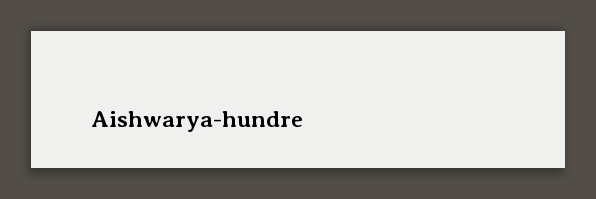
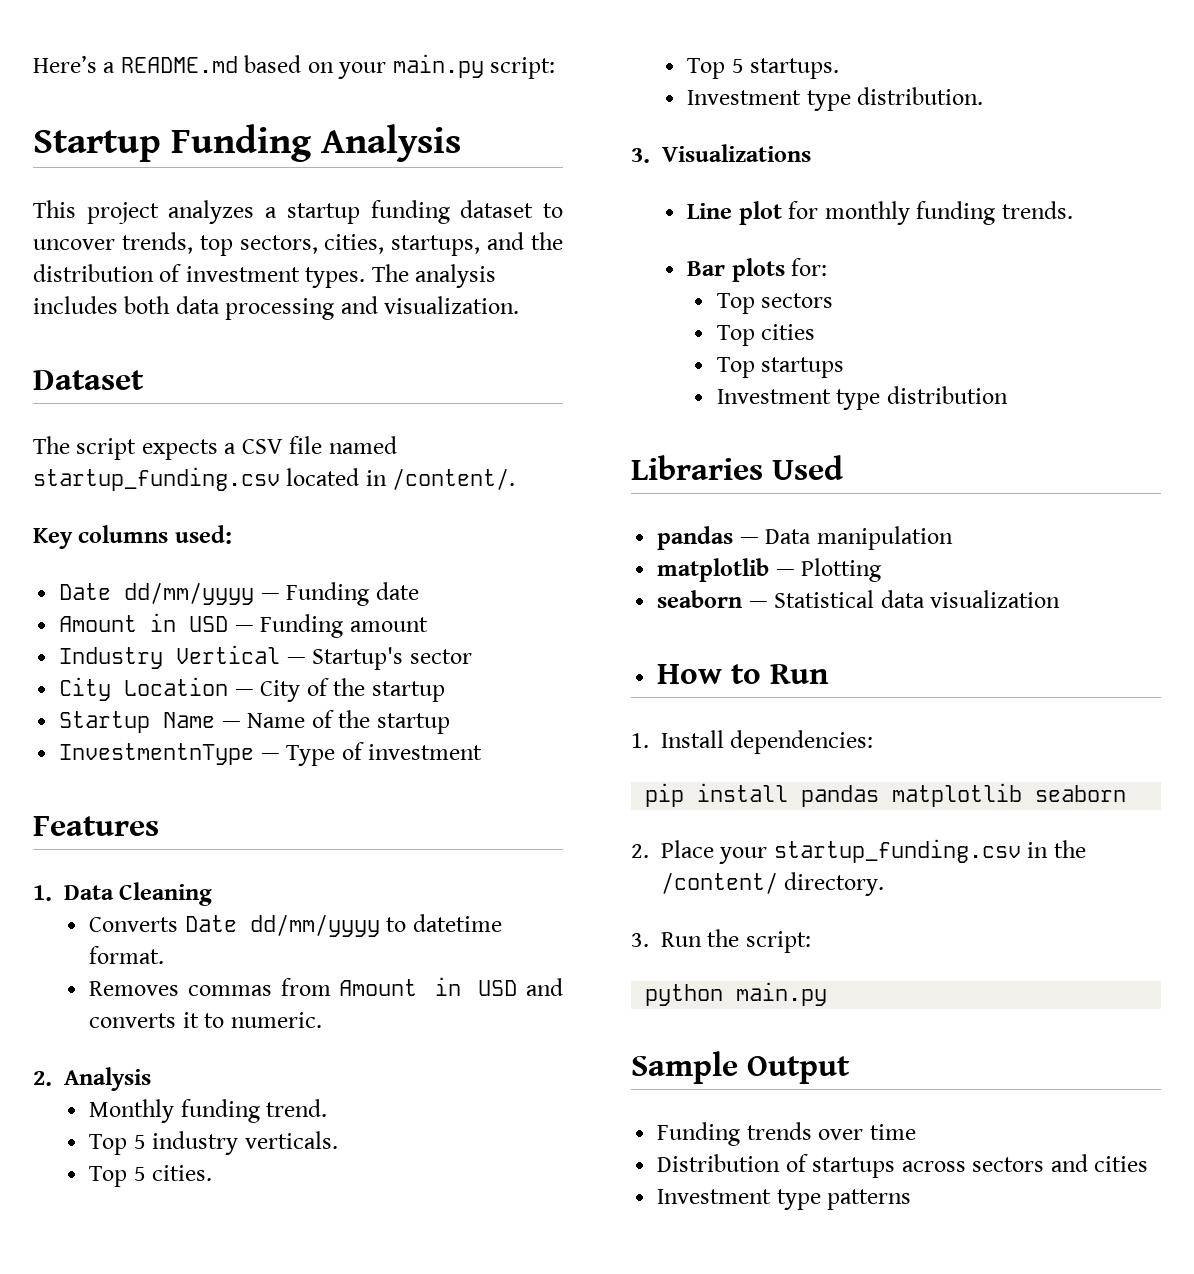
- Aishwarya-hundre
+ Here’s a README.md based on your main.py script:
+ Startup Funding Analysis
+ This project analyzes a startup funding dataset to uncover trends, top sectors, cities, startups, and the distribution of investment types. The analysis includes both data processing and visualization.
+ Dataset
+ The script expects a CSV file named startup_funding.csv located in /content/.
+ Key columns used:
+ Date dd/mm/yyyy — Funding date
+ Amount in USD — Funding amount
+ Industry Vertical — Startup's sector
+ City Location — City of the startup
+ Startup Name — Name of the startup
+ InvestmentnType — Type of investment
+ Features
+ 1. Data Cleaning
+ Converts Date dd/mm/yyyy to datetime format.
+ Removes commas from Amount in USD and converts it to numeric.
+ 2. Analysis
+ Monthly funding trend.
+ Top 5 industry verticals.
+ Top 5 cities.
+ Top 5 startups.
+ Investment type distribution.
+ 3. Visualizations
+ Line plot for monthly funding trends.
+ Bar plots for:
+ Top sectors
+ Top cities
+ Top startups
+ Investment type distribution
+ Libraries Used
+ pandas — Data manipulation
+ matplotlib — Plotting
+ seaborn — Statistical data visualization
+ How to Run
+ 1. Install dependencies:
+ pip install pandas matplotlib seaborn
+ 2. Place your startup_funding.csv in the /content/ directory.
+ 3. Run the script:
+ python main.py
+ Sample Output
+ Funding trends over time
+ Distribution of startups across sectors and cities
+ Investment type patterns

